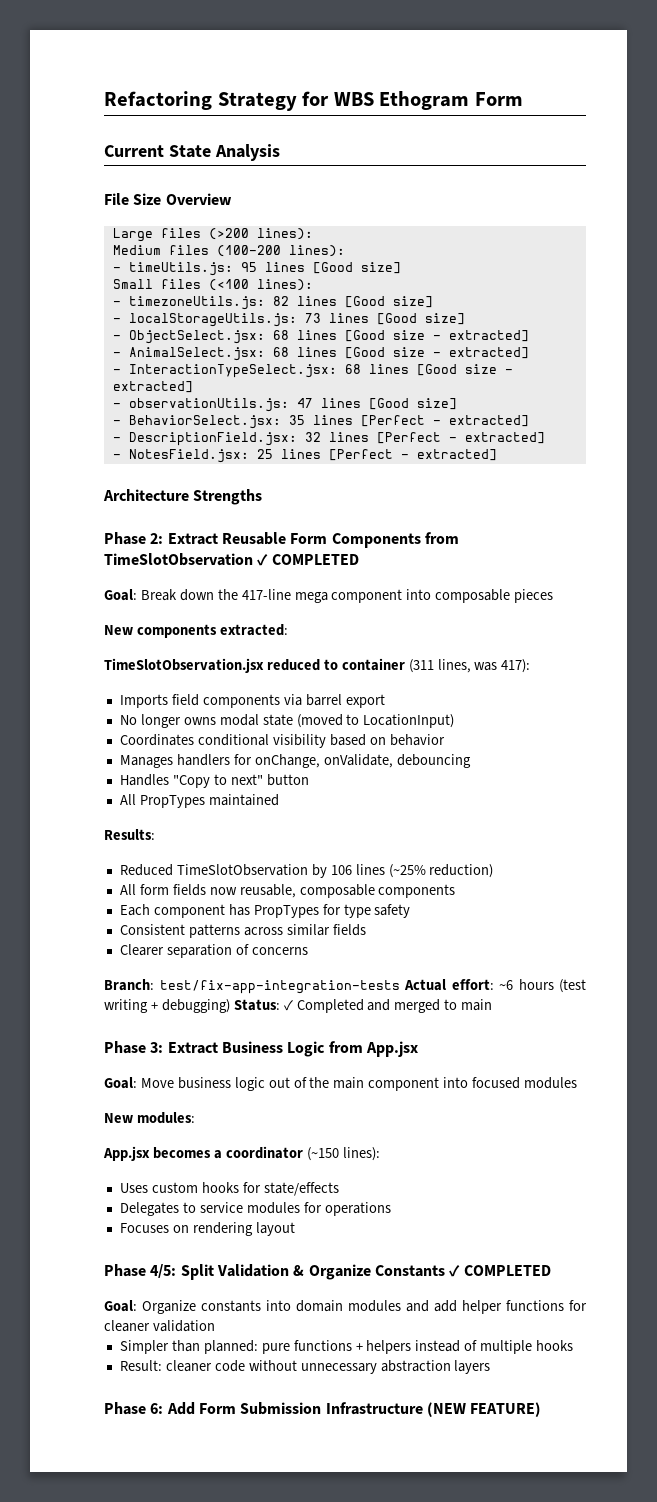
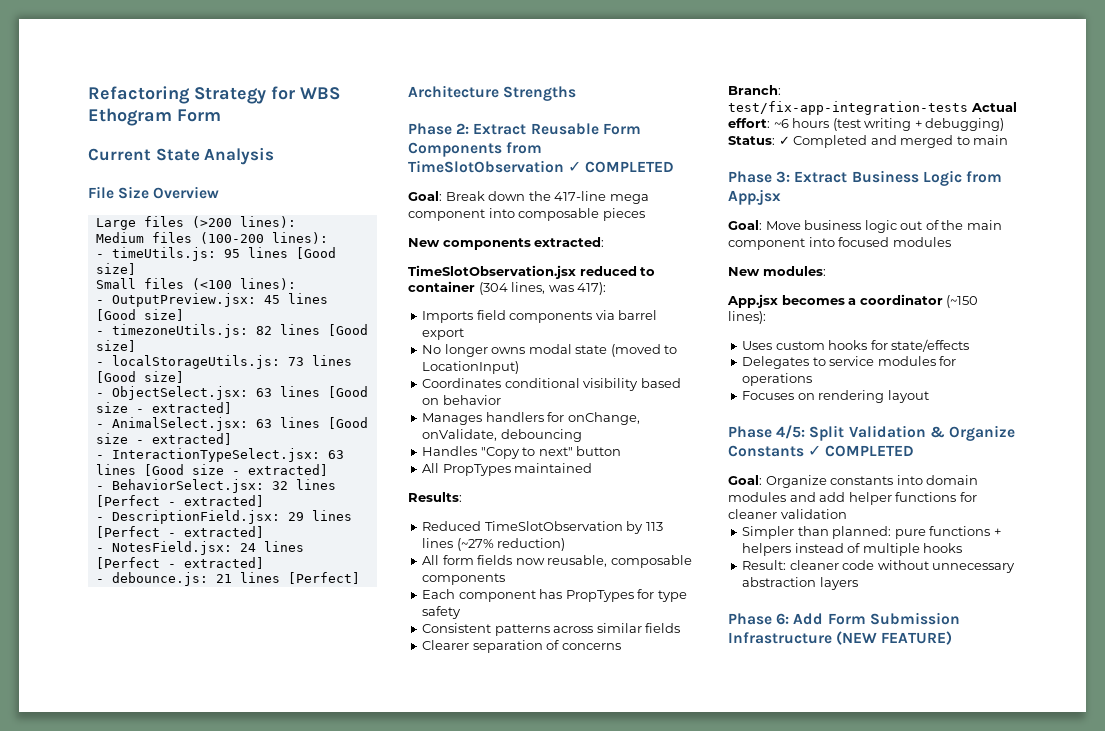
+ - OutputPreview.jsx: 45 lines [Good size]
- - ObjectSelect.jsx: 68 lines [Good size - extracted]
+ - ObjectSelect.jsx: 63 lines [Good size - extracted]
- - AnimalSelect.jsx: 68 lines [Good size - extracted]
+ - AnimalSelect.jsx: 63 lines [Good size - extracted]
- - InteractionTypeSelect.jsx: 68 lines [Good size - extracted]
- - observationUtils.js: 47 lines [Good size]
+ - InteractionTypeSelect.jsx: 63 lines [Good size - extracted]
- - BehaviorSelect.jsx: 35 lines [Perfect - extracted]
+ - BehaviorSelect.jsx: 32 lines [Perfect - extracted]
- - DescriptionField.jsx: 32 lines [Perfect - extracted]
+ - DescriptionField.jsx: 29 lines [Perfect - extracted]
- - NotesField.jsx: 25 lines [Perfect - extracted]
+ - NotesField.jsx: 24 lines [Perfect - extracted]
+ - debounce.js: 21 lines [Perfect]
- TimeSlotObservation.jsx reduced to container (311 lines, was 417):
+ TimeSlotObservation.jsx reduced to container (304 lines, was 417):
- Reduced TimeSlotObservation by 106 lines (~25% reduction)
+ Reduced TimeSlotObservation by 113 lines (~27% reduction)

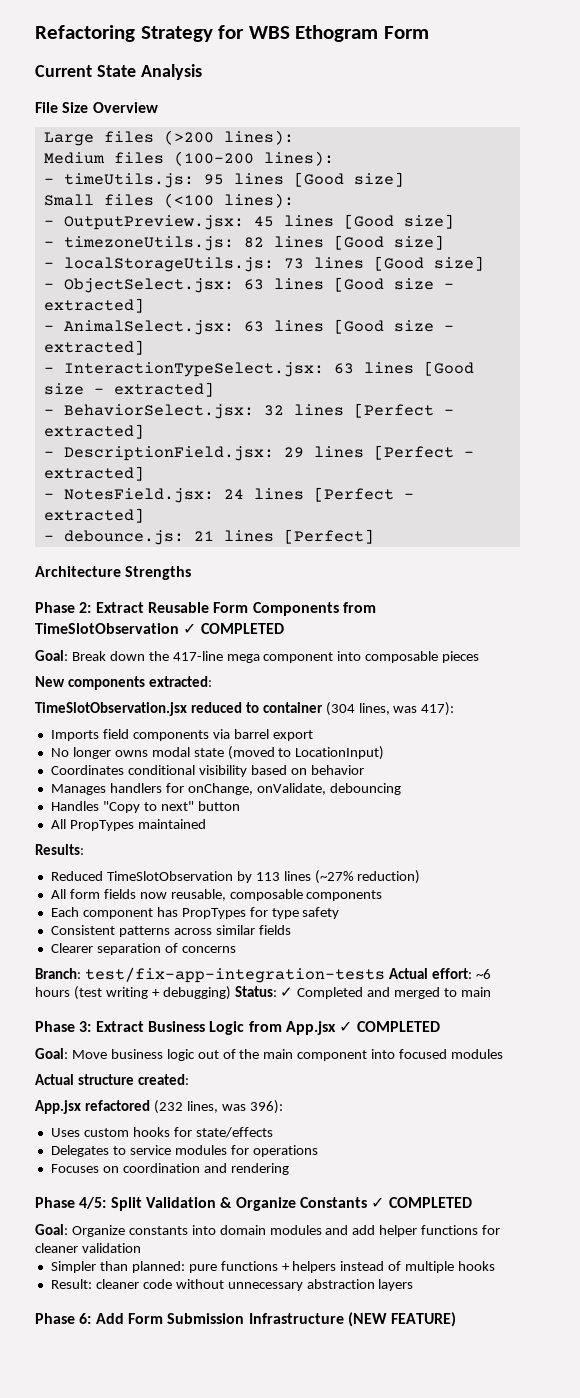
- Phase 3: Extract Business Logic from App.jsx
+ Phase 3: Extract Business Logic from App.jsx ✓ COMPLETED
- New modules:
- App.jsx becomes a coordinator (~150 lines):
+ Actual structure created:
+ App.jsx refactored (232 lines, was 396):
- Focuses on rendering layout
+ Focuses on coordination and rendering

